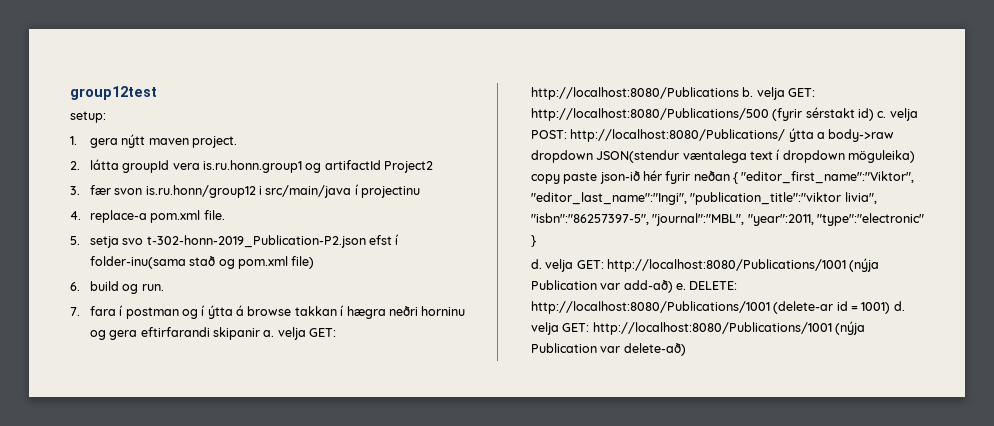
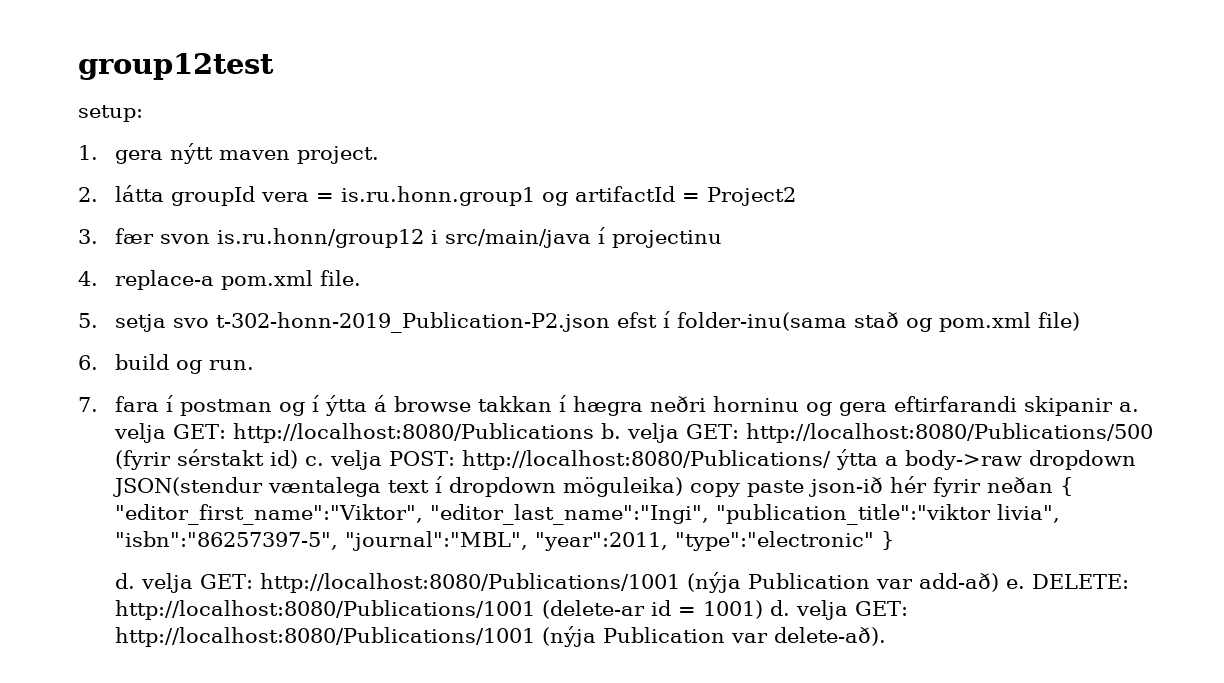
- 2. látta groupId vera is.ru.honn.group1 og artifactId Project2
+ 2. látta groupId vera = is.ru.honn.group1 og artifactId = Project2
- DELETE: http://localhost:8080/Publications/1001 (delete-ar id = 1001) d. velja GET: http://localhost:8080/Publications/1001 (nýja Publication var delete-að)
+ DELETE: http://localhost:8080/Publications/1001 (delete-ar id = 1001) d. velja GET: http://localhost:8080/Publications/1001 (nýja Publication var delete-að).

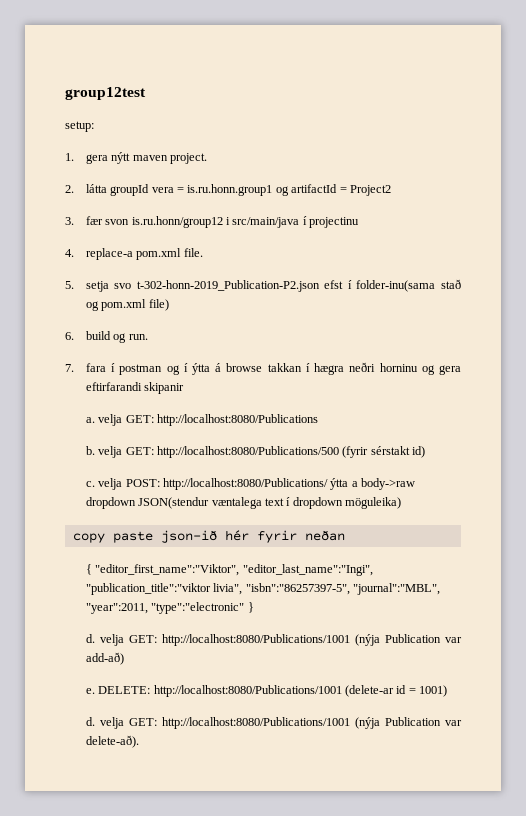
- 7. fara í postman og í ýtta á browse takkan í hægra neðri horninu og gera eftirfarandi skipanir a. velja GET: http://localhost:8080/Publications b. velja GET: http://localhost:8080/Publications/500 (fyrir sérstakt id) c. velja POST: http://localhost:8080/Publications/ ýtta a body->raw dropdown JSON(stendur væntalega text í dropdown möguleika) copy paste json-ið hér fyrir neðan { "editor_first_name":"Viktor", "editor_last_name":"Ingi", "publication_title":"viktor livia", "isbn":"86257397-5", "journal":"MBL", "year":2011, "type":"electronic" }
+ 7. fara í postman og í ýtta á browse takkan í hægra neðri horninu og gera eftirfarandi skipanir
+ a. velja GET: http://localhost:8080/Publications
+ b. velja GET: http://localhost:8080/Publications/500 (fyrir sérstakt id)
+ c. velja POST: http://localhost:8080/Publications/ ýtta a body->raw dropdown JSON(stendur væntalega text í dropdown möguleika)
+ copy paste json-ið hér fyrir neðan
+ { "editor_first_name":"Viktor", "editor_last_name":"Ingi", "publication_title":"viktor livia", "isbn":"86257397-5", "journal":"MBL", "year":2011, "type":"electronic" }
- d. velja GET: http://localhost:8080/Publications/1001 (nýja Publication var add-að) e.
+ d. velja GET: http://localhost:8080/Publications/1001 (nýja Publication var add-að)
+ e.
- DELETE: http://localhost:8080/Publications/1001 (delete-ar id = 1001) d. velja GET: http://localhost:8080/Publications/1001 (nýja Publication var delete-að).
+ DELETE: http://localhost:8080/Publications/1001 (delete-ar id = 1001)
+ d. velja GET: http://localhost:8080/Publications/1001 (nýja Publication var delete-að).

